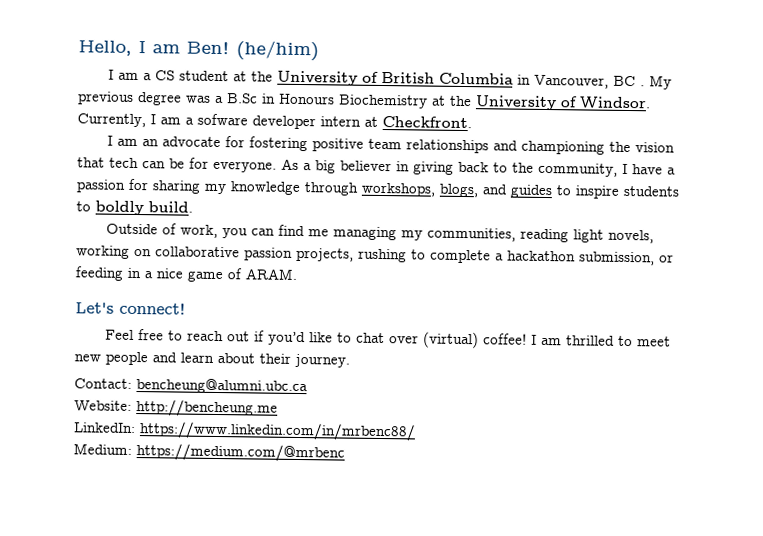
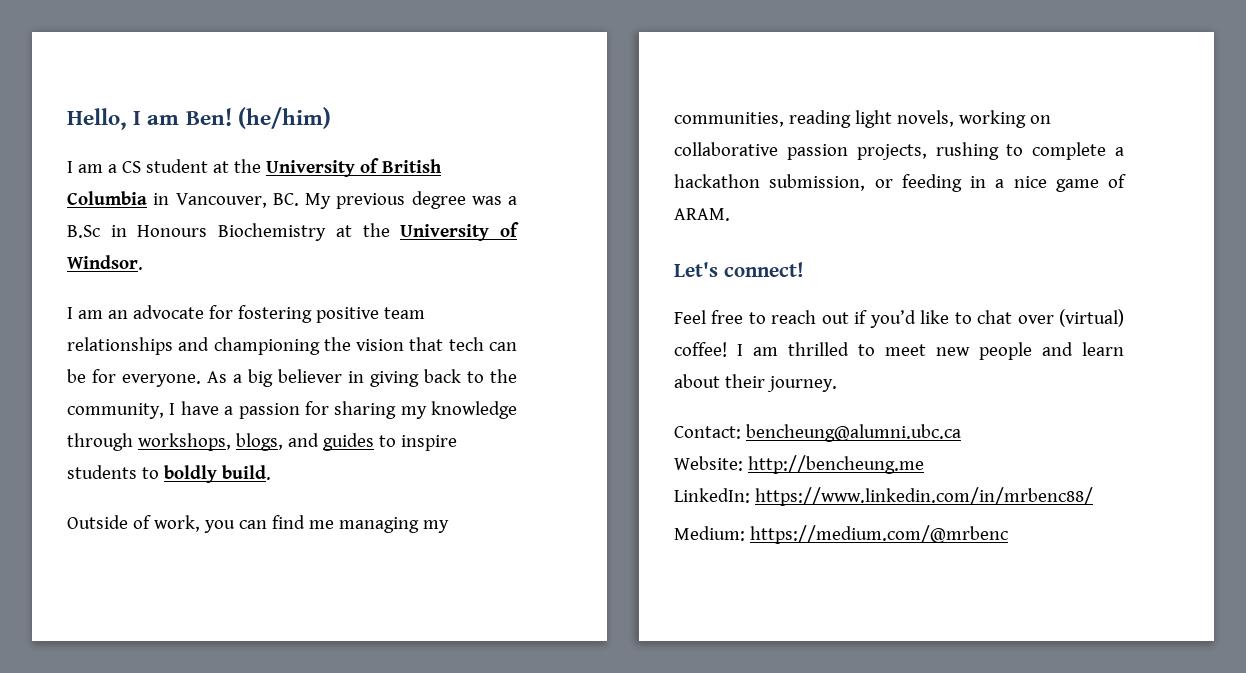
- I am a CS student at the University of British Columbia in Vancouver, BC . My previous degree was a B.Sc in Honours Biochemistry at the University of Windsor. Currently, I am a sofware developer intern at Checkfront.
+ I am a CS student at the University of British Columbia in Vancouver, BC. My previous degree was a B.Sc in Honours Biochemistry at the University of Windsor.

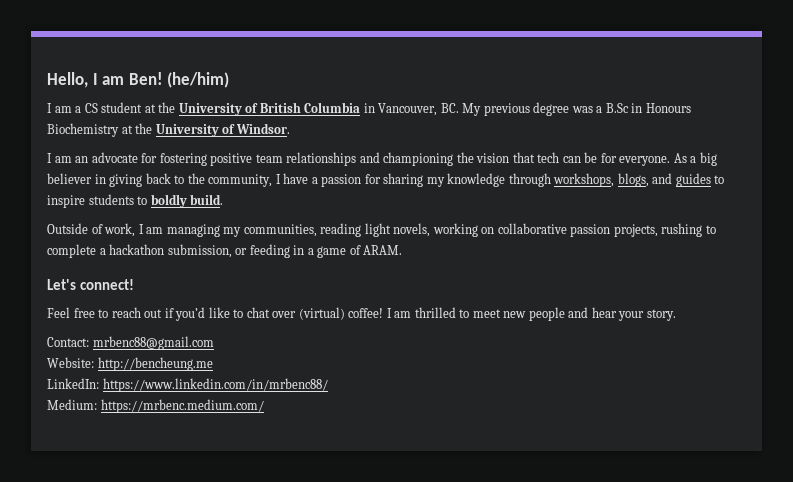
- Outside of work, you can find me managing my communities, reading light novels, working on collaborative passion projects, rushing to complete a hackathon submission, or feeding in a nice game of ARAM.
+ Outside of work, I am managing my communities, reading light novels, working on collaborative passion projects, rushing to complete a hackathon submission, or feeding in a game of ARAM.
- I am thrilled to meet new people and learn about their journey.
+ I am thrilled to meet new people and hear your story.
- Contact: bencheung@alumni.ubc.ca
+ Contact: mrbenc88@gmail.com
- Medium: https://medium.com/@mrbenc
+ Medium: https://mrbenc.medium.com/

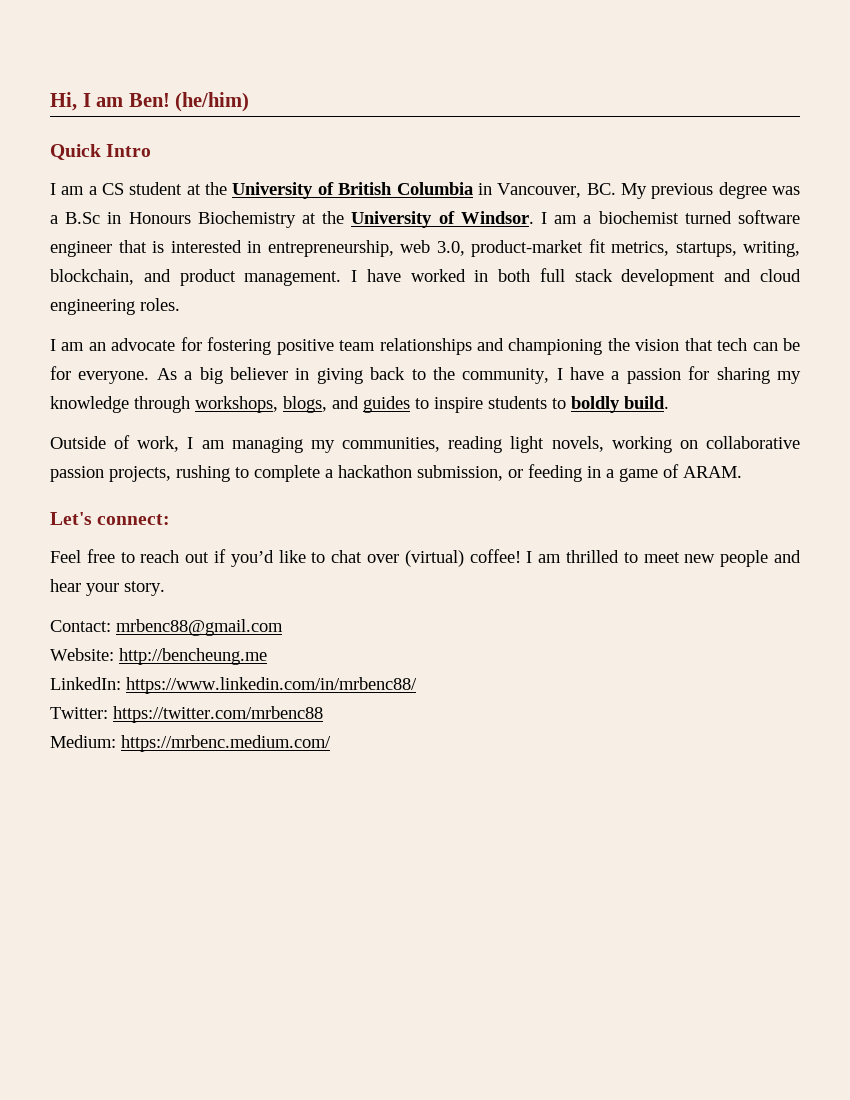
- Hello, I am Ben!
+ Hi, I am Ben!
+ Quick Intro
+ I am a biochemist turned software engineer that is interested in entrepreneurship, web 3.0, product-market fit metrics, startups, writing, blockchain, and product management. I have worked in both full stack development and cloud engineering roles.
- Let's connect!
+ Let's connect:
+ Twitter: https://twitter.com/mrbenc88

